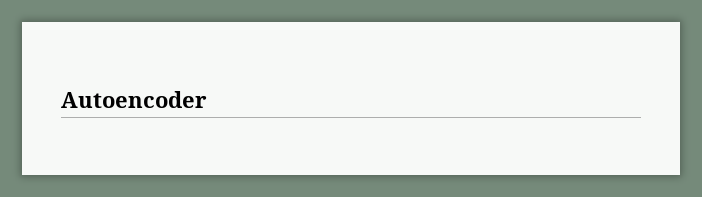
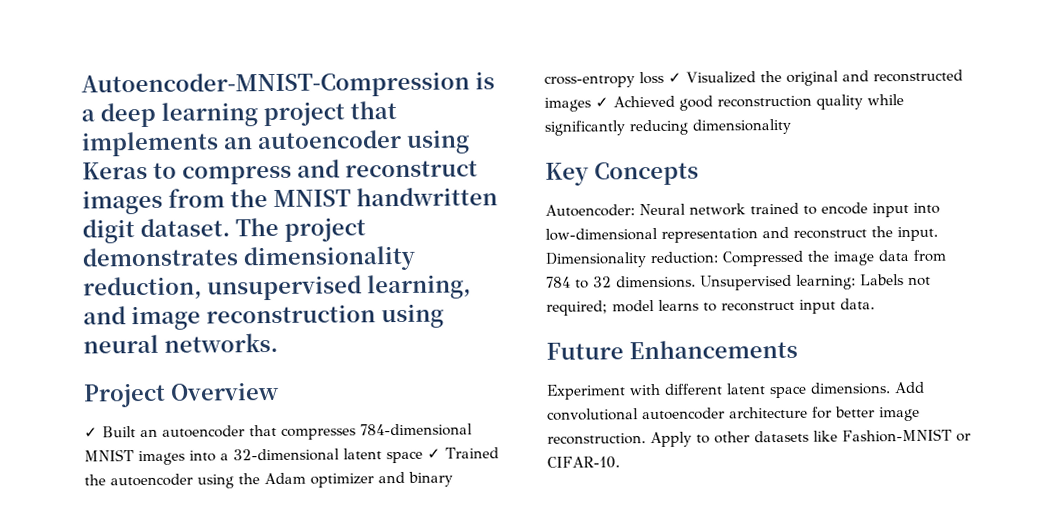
- Autoencoder
+ Autoencoder-MNIST-Compression is a deep learning project that implements an autoencoder using Keras to compress and reconstruct images from the MNIST handwritten digit dataset. The project demonstrates dimensionality reduction, unsupervised learning, and image reconstruction using neural networks.
+ Project Overview
+ ✓ Built an autoencoder that compresses 784-dimensional MNIST images into a 32-dimensional latent space ✓ Trained the autoencoder using the Adam optimizer and binary cross-entropy loss ✓ Visualized the original and reconstructed images ✓ Achieved good reconstruction quality while significantly reducing dimensionality
+ Key Concepts
+ Autoencoder: Neural network trained to encode input into low-dimensional representation and reconstruct the input. Dimensionality reduction: Compressed the image data from 784 to 32 dimensions. Unsupervised learning: Labels not required; model learns to reconstruct input data.
+ Future Enhancements
+ Experiment with different latent space dimensions. Add convolutional autoencoder architecture for better image reconstruction. Apply to other datasets like Fashion-MNIST or CIFAR-10.

